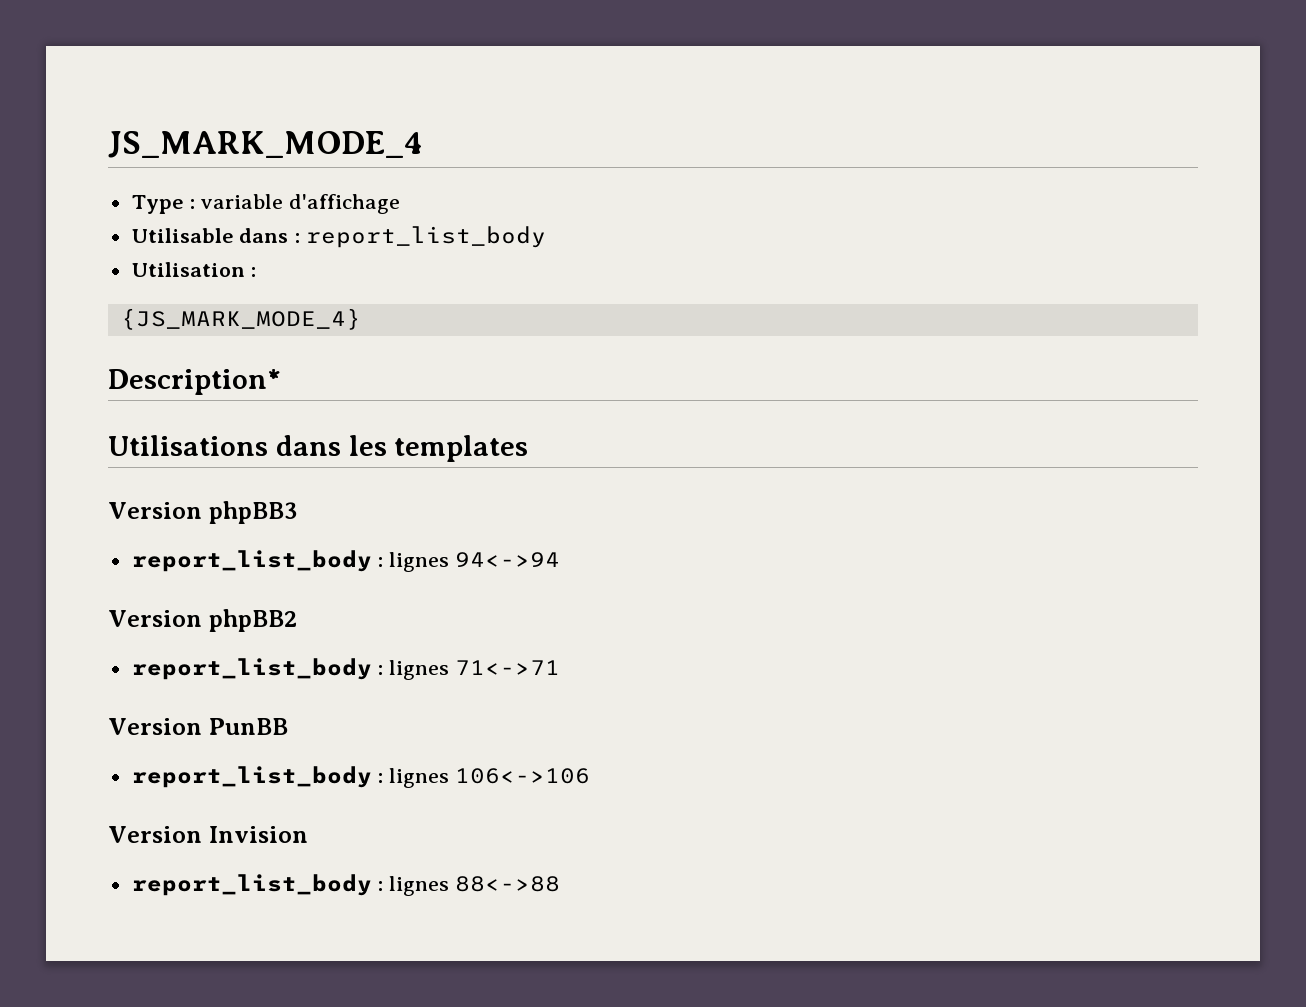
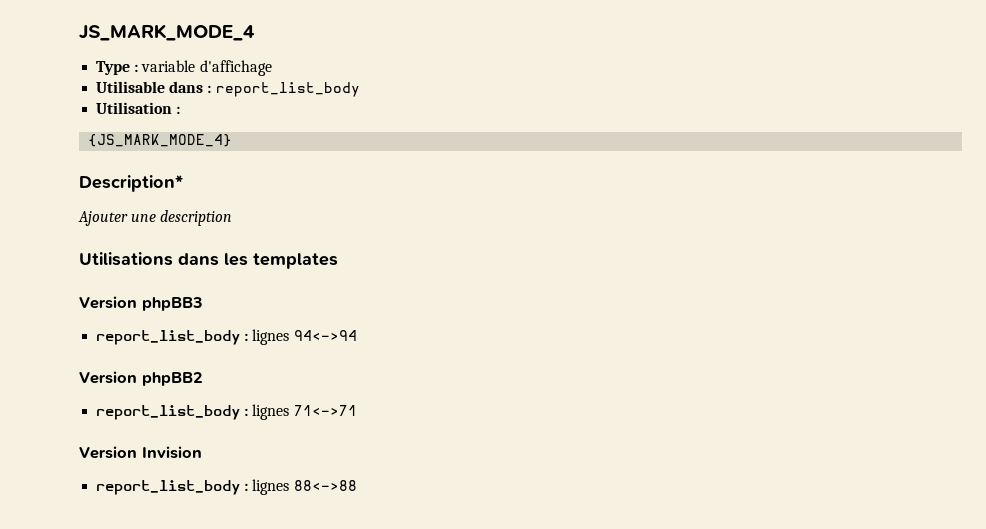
+ Ajouter une description
- Version PunBB
- report_list_body : lignes 106<->106

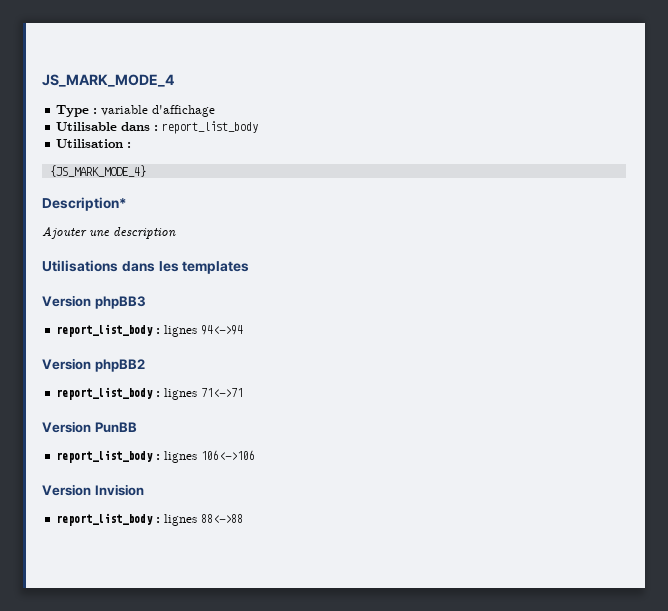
+ Version PunBB
+ report_list_body : lignes 106<->106

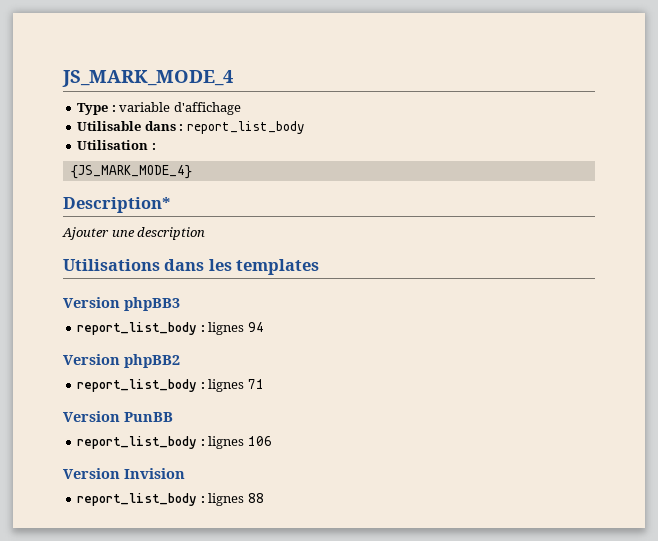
- report_list_body : lignes 94<->94
+ report_list_body : lignes 94
- report_list_body : lignes 71<->71
+ report_list_body : lignes 71
- report_list_body : lignes 106<->106
+ report_list_body : lignes 106
- report_list_body : lignes 88<->88
+ report_list_body : lignes 88

